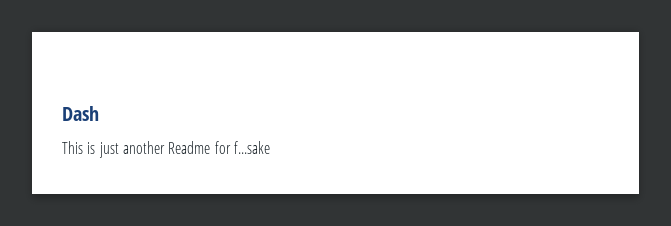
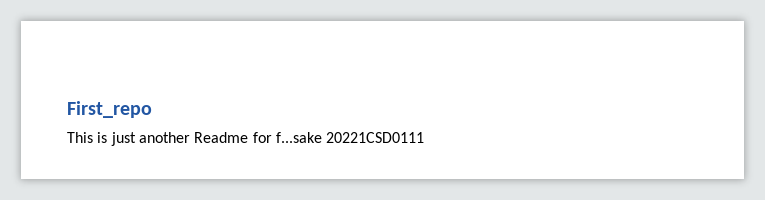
- Dash
+ First_repo
- This is just another Readme for f...sake
+ This is just another Readme for f...sake 20221CSD0111

